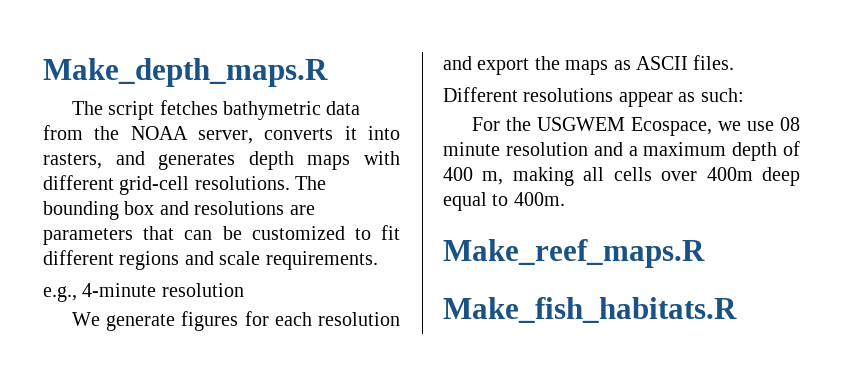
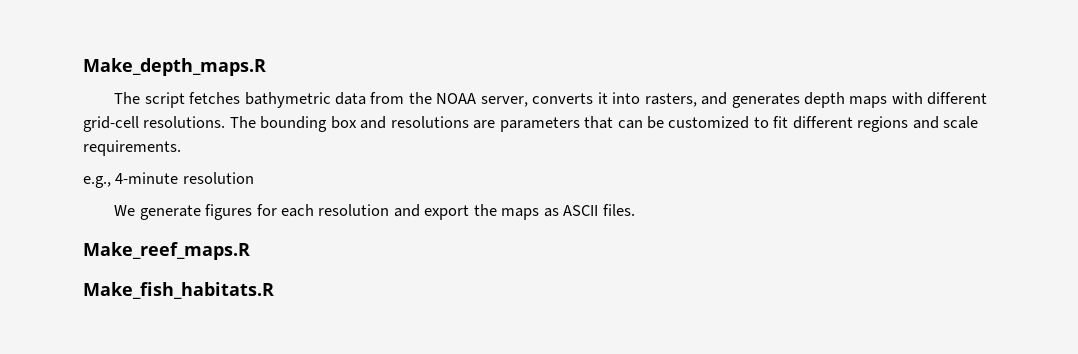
- Different resolutions appear as such:
- For the USGWEM Ecospace, we use 08 minute resolution and a maximum depth of 400 m, making all cells over 400m deep equal to 400m.

